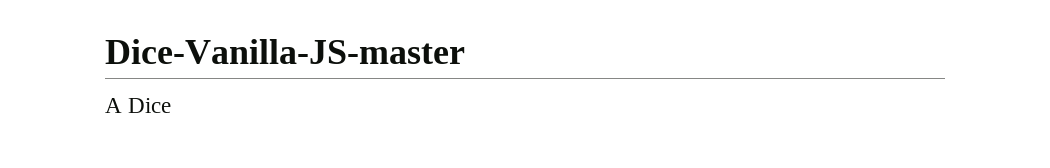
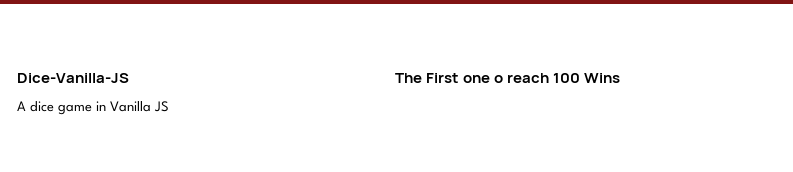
- Dice-Vanilla-JS-master
+ Dice-Vanilla-JS
- A Dice
+ A dice game in Vanilla JS
+ The First one o reach 100 Wins

